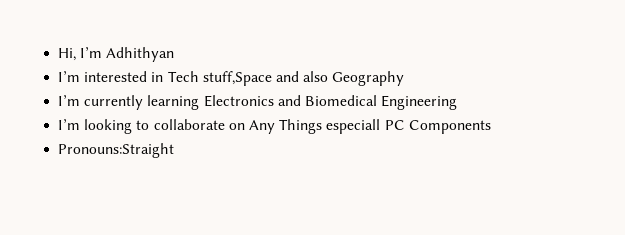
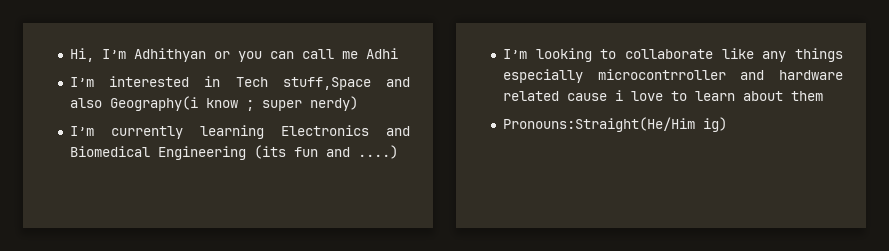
- Hi, I’m Adhithyan
+ Hi, I’m Adhithyan or you can call me Adhi
- I’m interested in Tech stuff,Space and also Geography
+ I’m interested in Tech stuff,Space and also Geography(i know ; super nerdy)
- I’m currently learning Electronics and Biomedical Engineering
+ I’m currently learning Electronics and Biomedical Engineering (its fun and ....)
- I’m looking to collaborate on Any Things especiall PC Components
- Pronouns:Straight
+ I’m looking to collaborate like any things especially microcontrroller and hardware related cause i love to learn about them
+ Pronouns:Straight(He/Him ig)

